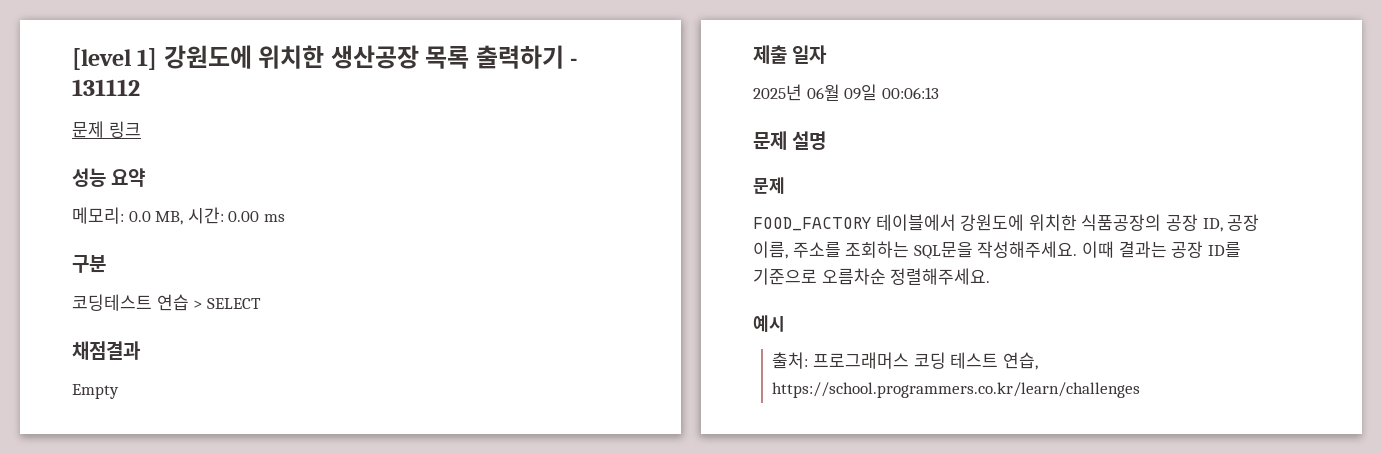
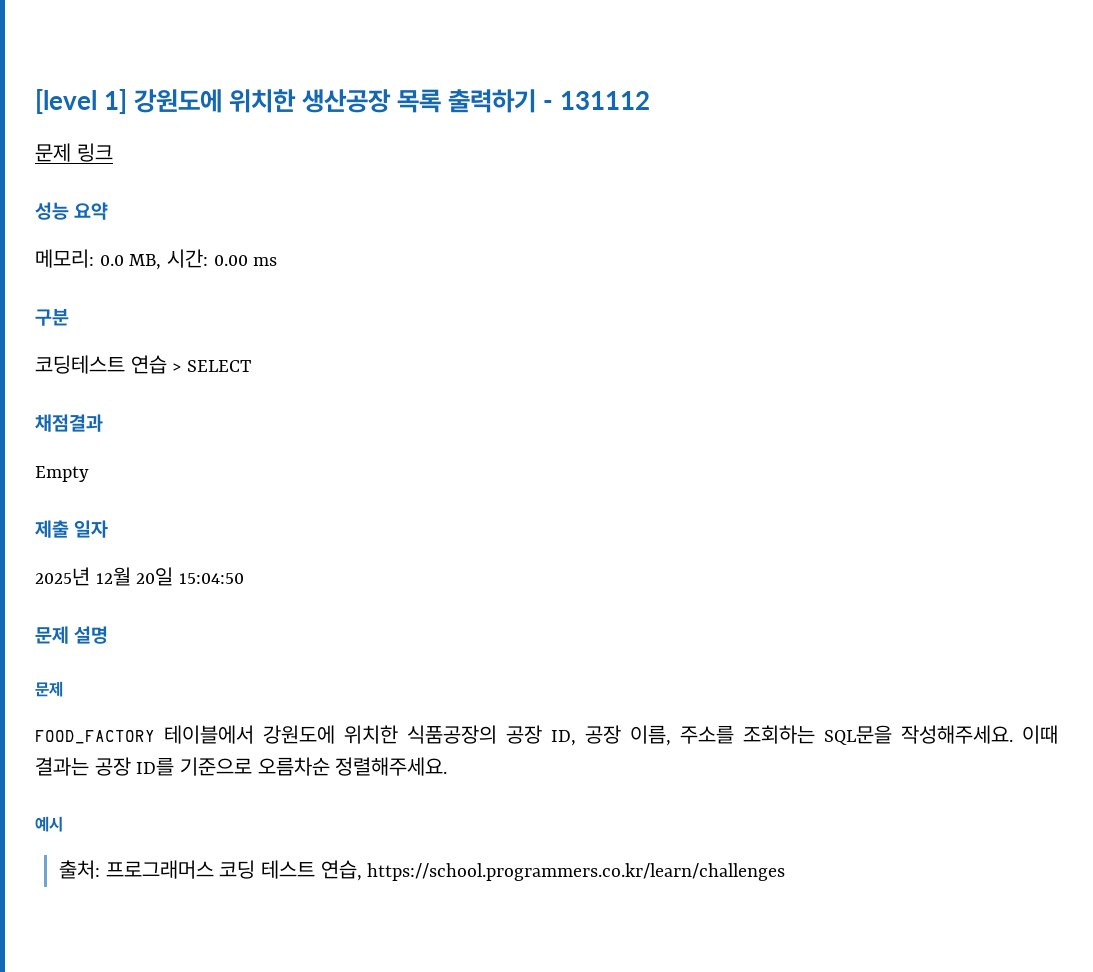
- 2025년 06월 09일 00:06:13
+ 2025년 12월 20일 15:04:50

